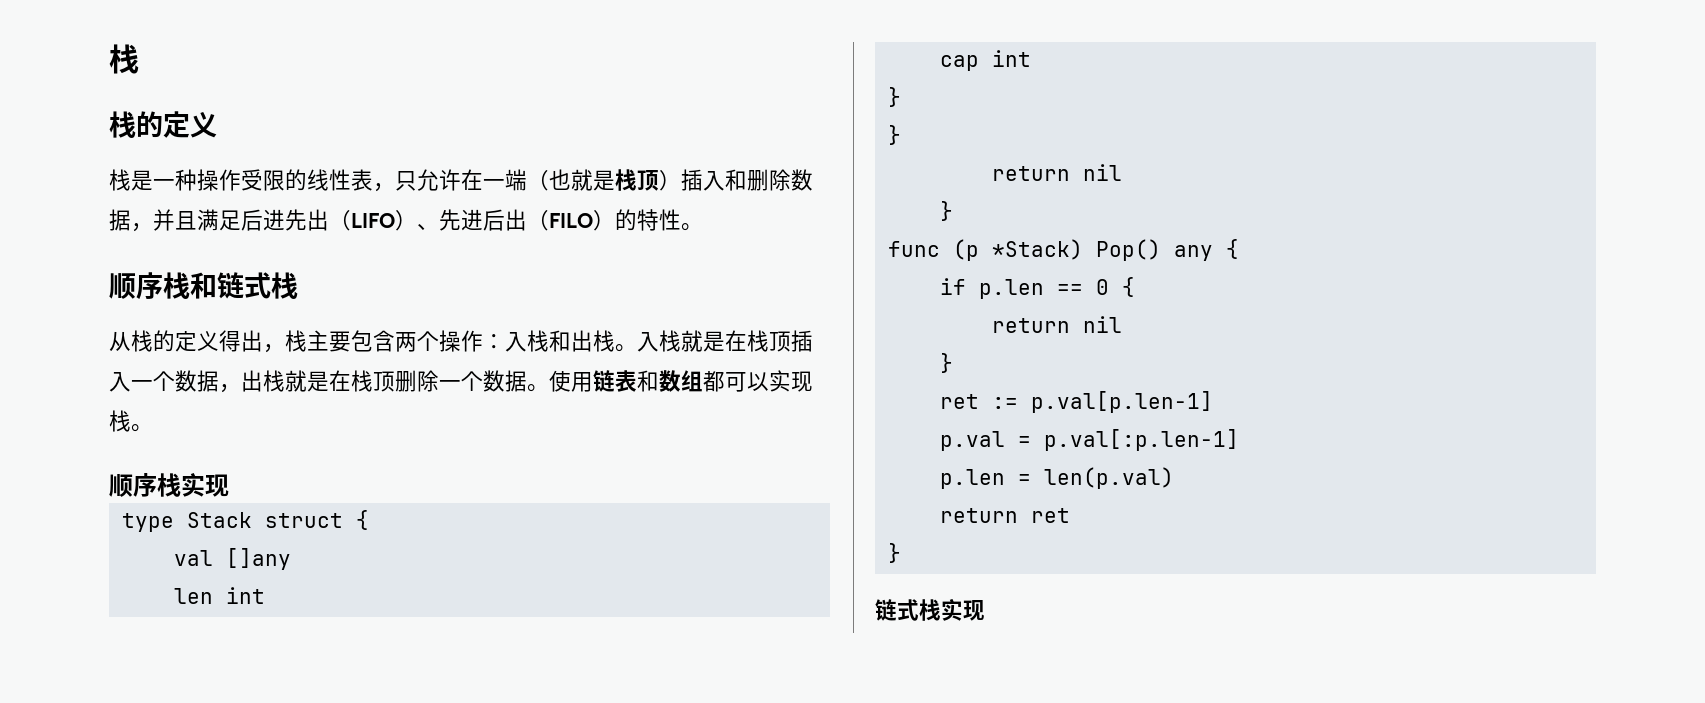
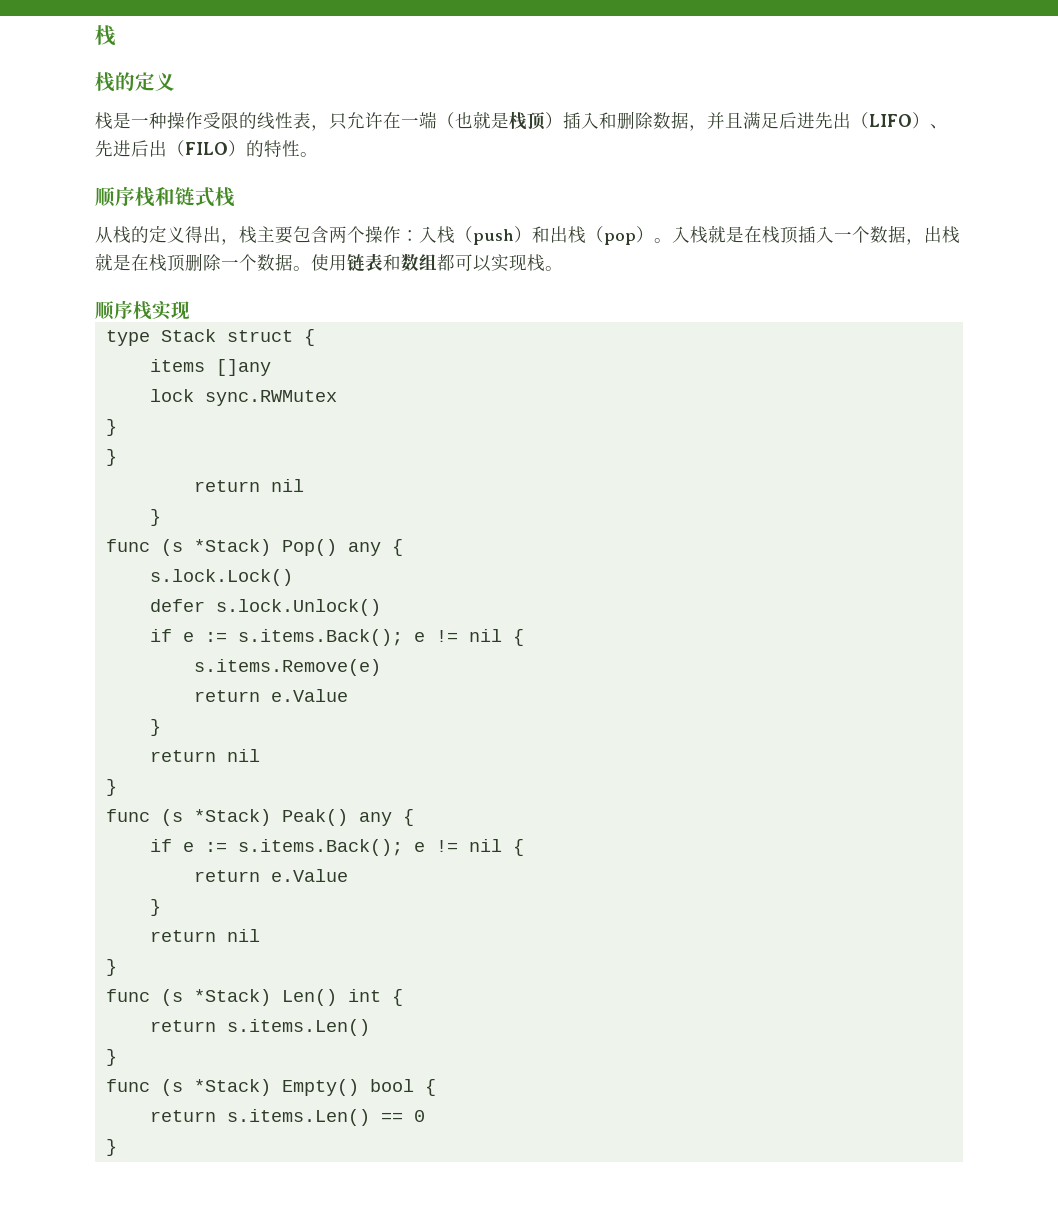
- 从栈的定义得出，栈主要包含两个操作：入栈和出栈。
+ 从栈的定义得出，栈主要包含两个操作：入栈（push）和出栈（pop）。
- val []any
+ items []any
- len int
- cap int
+ lock sync.RWMutex
- func (p *Stack) Pop() any {
+ func (s *Stack) Pop() any {
- if p.len == 0 {
+ s.lock.Lock()
+ defer s.lock.Unlock()
+ if e := s.items.Back(); e != nil {
+ s.items.Remove(e)
+ return e.Value
+ }
  return nil
  }
- ret := p.val[p.len-1]
- p.val = p.val[:p.len-1]
- p.len = len(p.val)
- return ret
+ func (s *Stack) Peak() any {
+ if e := s.items.Back(); e != nil {
+ return e.Value
  }
- 链式栈实现
+ return nil
+ }
+ func (s *Stack) Len() int {
+ return s.items.Len()
+ }
+ func (s *Stack) Empty() bool {
+ return s.items.Len() == 0
+ }

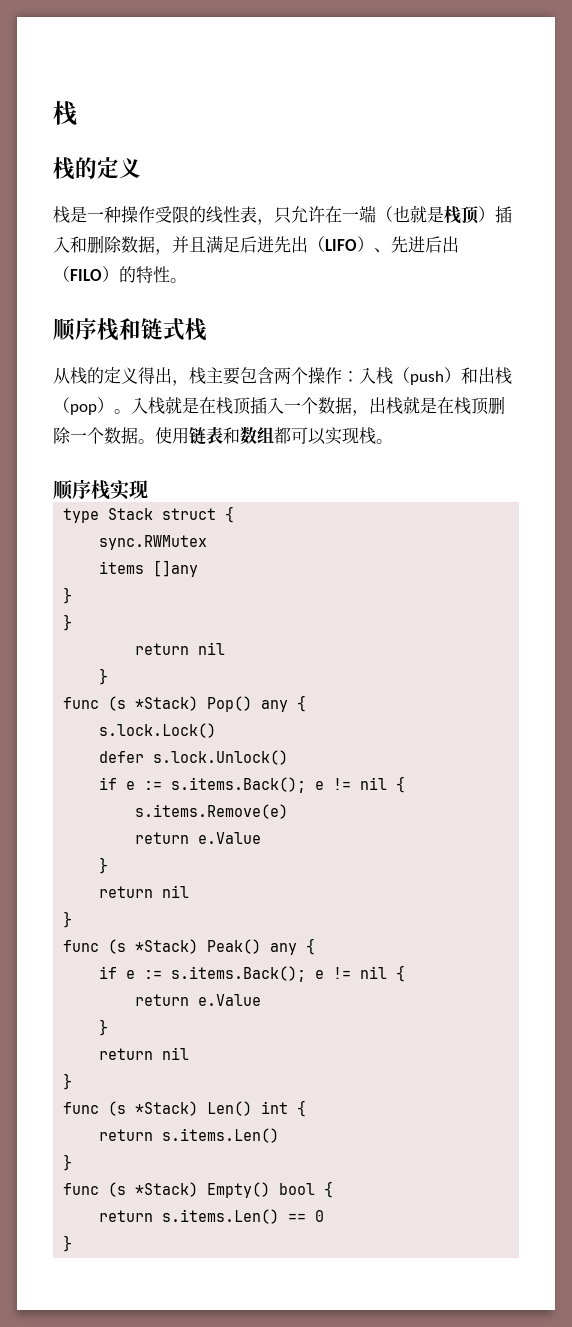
+ sync.RWMutex
- lock sync.RWMutex

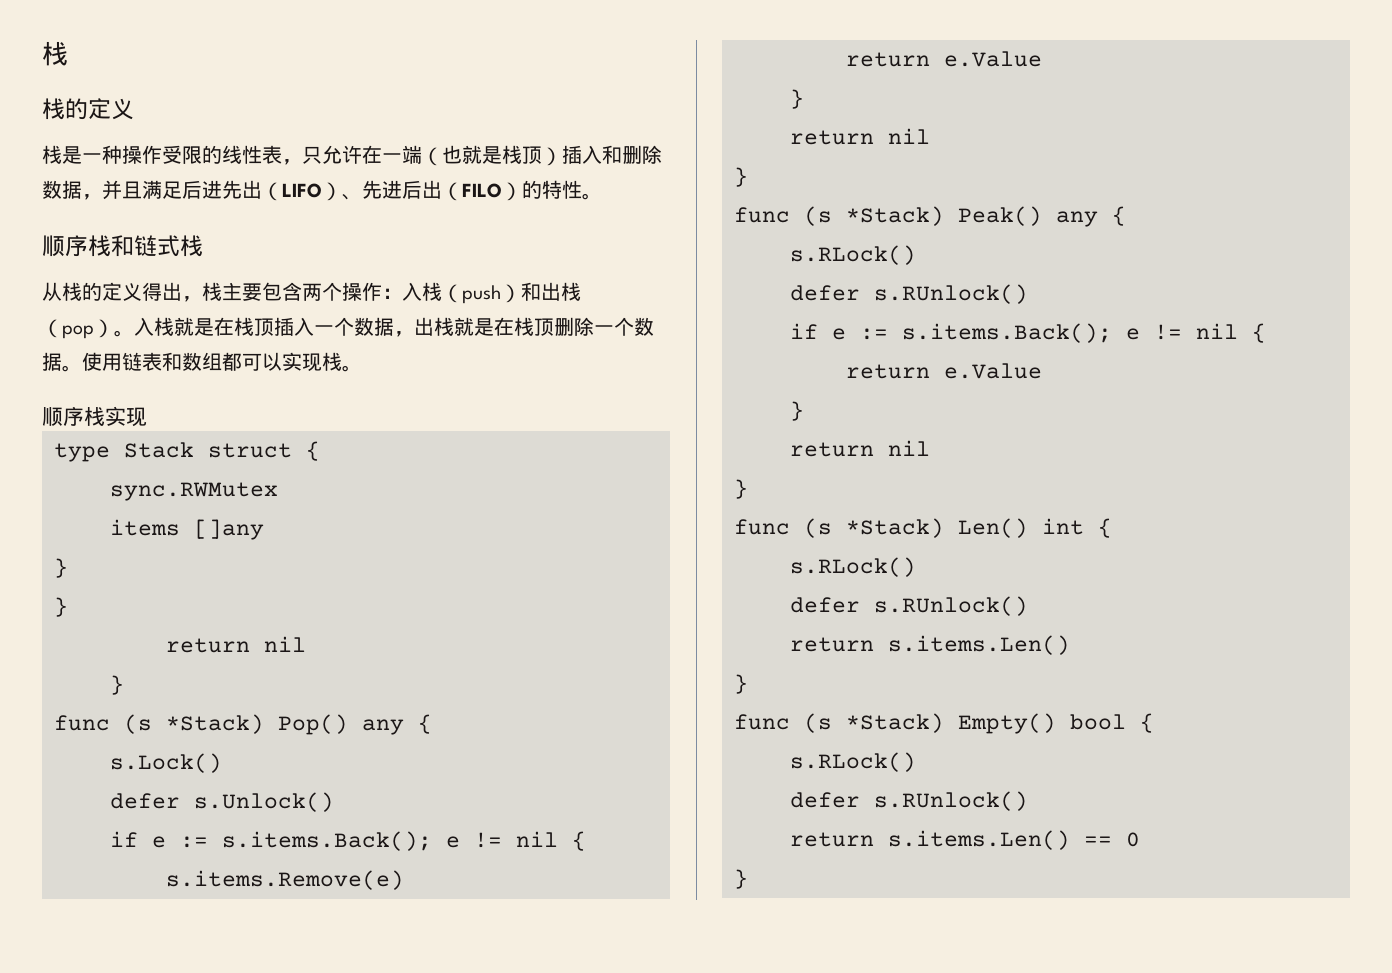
- s.lock.Lock()
- defer s.lock.Unlock()
+ s.Lock()
+ defer s.Unlock()
  func (s *Stack) Peak() any {
+ s.RLock()
+ defer s.RUnlock()
  func (s *Stack) Len() int {
+ s.RLock()
+ defer s.RUnlock()
  func (s *Stack) Empty() bool {
+ s.RLock()
+ defer s.RUnlock()

